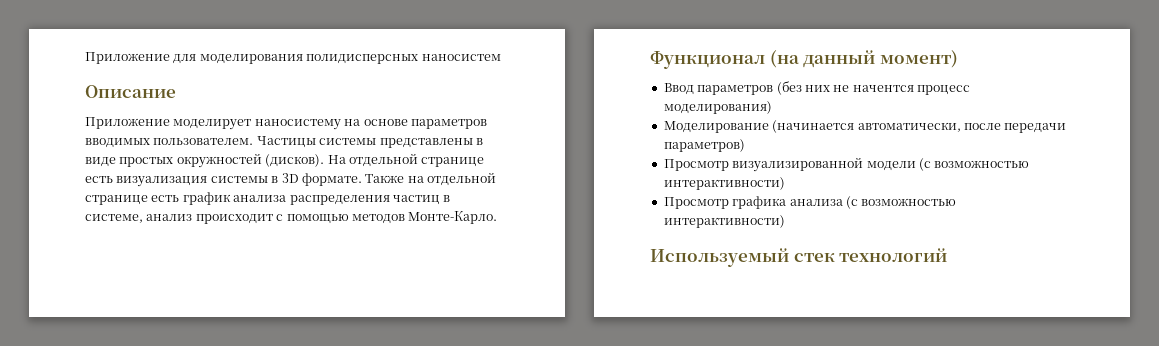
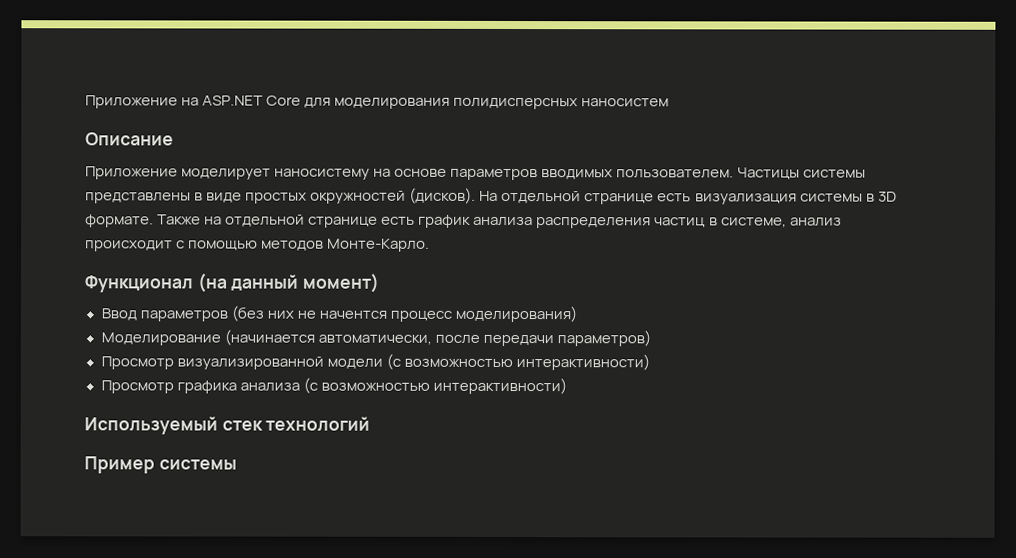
- Приложение для моделирования полидисперсных наносистем
+ Приложение на ASP.NET Core для моделирования полидисперсных наносистем
+ Пример системы

